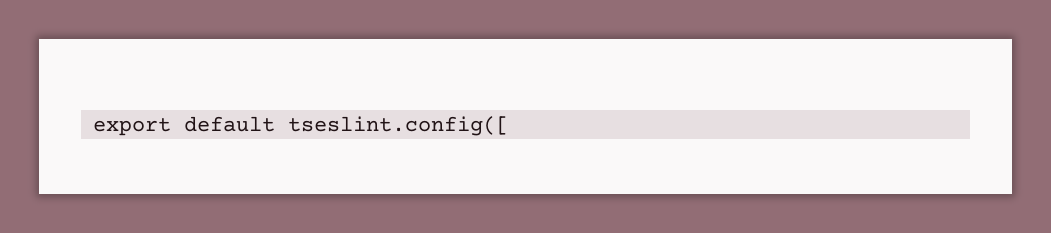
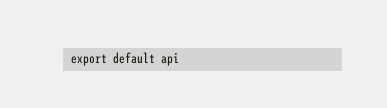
- export default tseslint.config([
+ export default api

